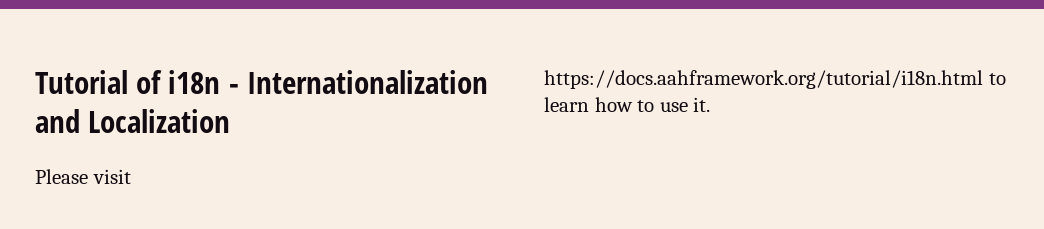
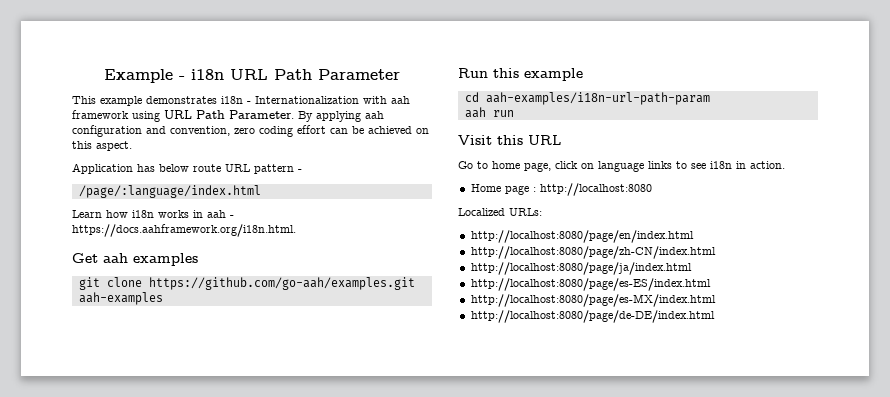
- Tutorial of i18n - Internationalization and Localization
- Please visit https://docs.aahframework.org/tutorial/i18n.html to learn how to use it.
+ Example - i18n URL Path Parameter
+ This example demonstrates i18n - Internationalization with aah framework using URL Path Parameter. By applying aah configuration and convention, zero coding effort can be achieved on this aspect.
+ Application has below route URL pattern -
+ /page/:language/index.html
+ Learn how i18n works in aah - https://docs.aahframework.org/i18n.html.
+ Get aah examples
+ git clone https://github.com/go-aah/examples.git aah-examples
+ Run this example
+ cd aah-examples/i18n-url-path-param
+ aah run
+ Visit this URL
+ Go to home page, click on language links to see i18n in action.
+ Home page : http://localhost:8080
+ Localized URLs:
+ http://localhost:8080/page/en/index.html
+ http://localhost:8080/page/zh-CN/index.html
+ http://localhost:8080/page/ja/index.html
+ http://localhost:8080/page/es-ES/index.html
+ http://localhost:8080/page/es-MX/index.html
+ http://localhost:8080/page/de-DE/index.html

